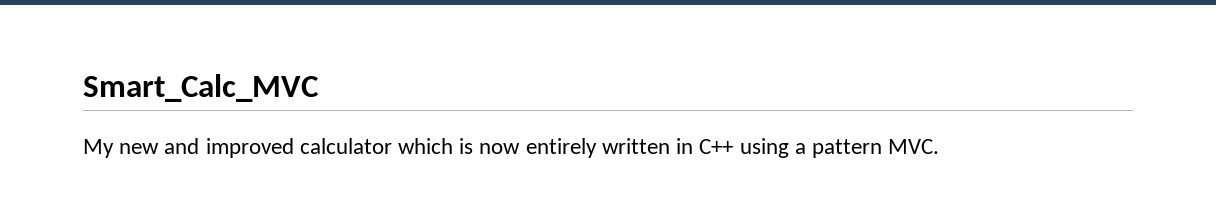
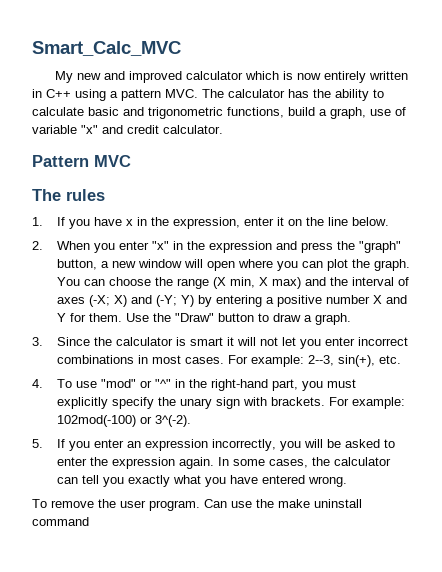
- My new and improved calculator which is now entirely written in C++ using a pattern MVC.
+ My new and improved calculator which is now entirely written in C++ using a pattern MVC. The calculator has the ability to calculate basic and trigonometric functions, build a graph, use of variable "x" and credit calculator.
+ Pattern MVC
+ The rules
+ 1. If you have x in the expression, enter it on the line below.
+ 2. When you enter "x" in the expression and press the "graph" button, a new window will open where you can plot the graph. You can choose the range (X min, X max) and the interval of axes (-X; X) and (-Y; Y) by entering a positive number X and Y for them. Use the "Draw" button to draw a graph.
+ 3. Since the calculator is smart it will not let you enter incorrect combinations in most cases. For example: 2--3, sin(+), etc.
+ 4. To use "mod" or "^" in the right-hand part, you must explicitly specify the unary sign with brackets. For example: 102mod(-100) or 3^(-2).
+ 5. If you enter an expression incorrectly, you will be asked to enter the expression again. In some cases, the calculator can tell you exactly what you have entered wrong.
+ To remove the user program. Can use the make uninstall command

